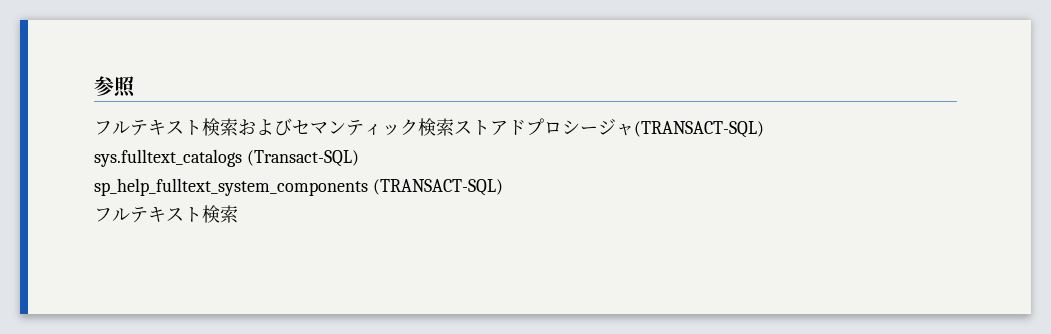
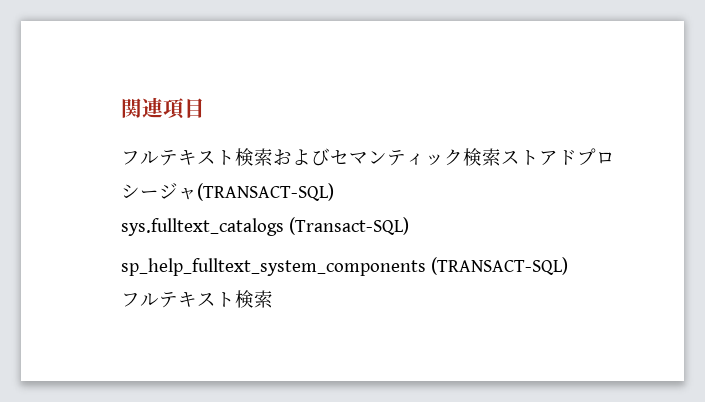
- 参照
+ 関連項目

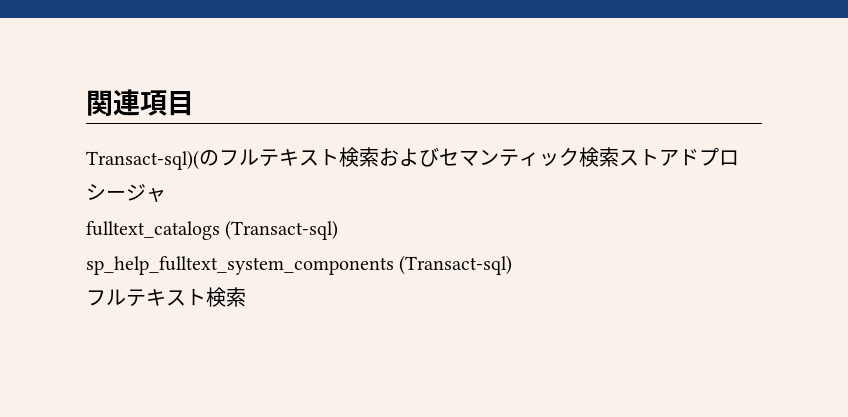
- フルテキスト検索およびセマンティック検索ストアドプロシージャ(TRANSACT-SQL)
- sys.fulltext_catalogs (Transact-SQL)
+ Transact-sql)(のフルテキスト検索およびセマンティック検索ストアドプロシージャ
+ fulltext_catalogs (Transact-sql)
- sp_help_fulltext_system_components (TRANSACT-SQL)
+ sp_help_fulltext_system_components (Transact-sql)

